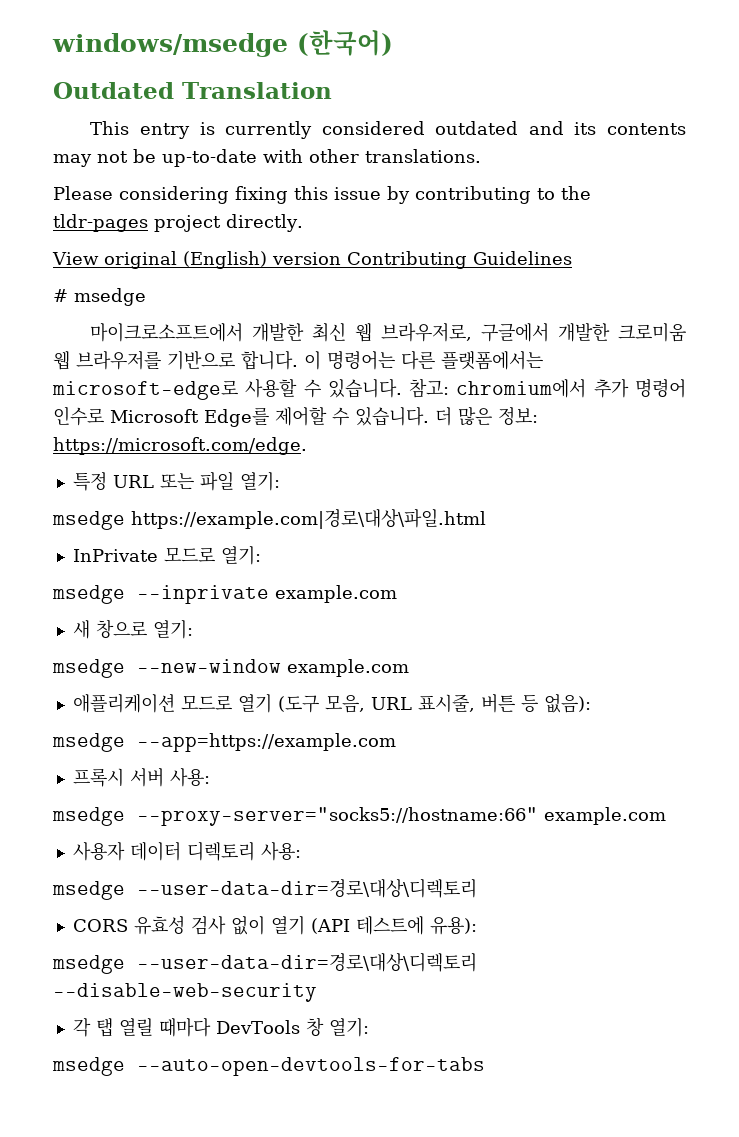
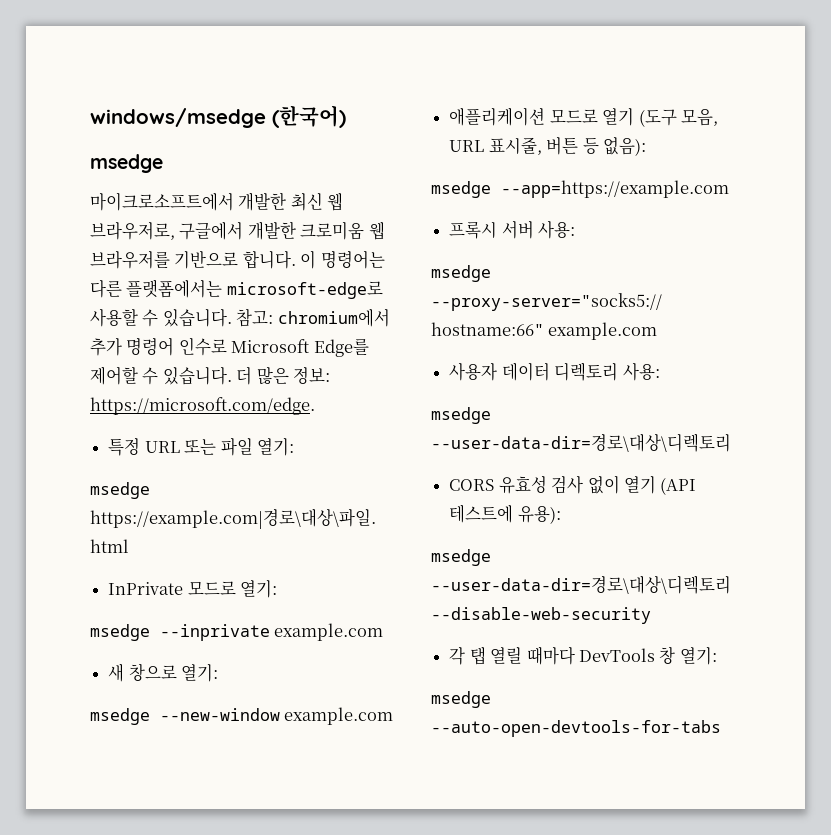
  windows/msedge (한국어)
- Outdated Translation
- This entry is currently considered outdated and its contents may not be up-to-date with other translations.
- Please considering fixing this issue by contributing to the tldr-pages project directly.
- View original (English) version Contributing Guidelines
- # msedge
+ msedge

